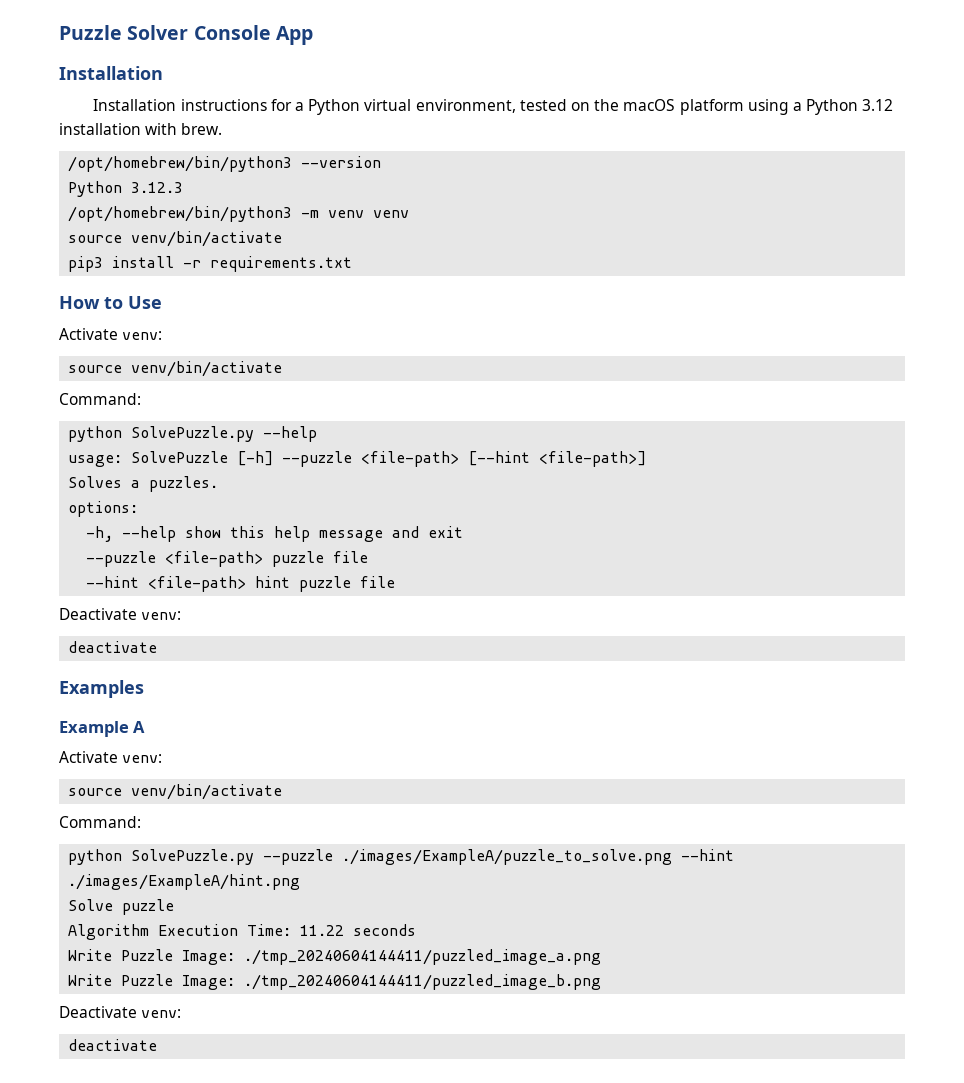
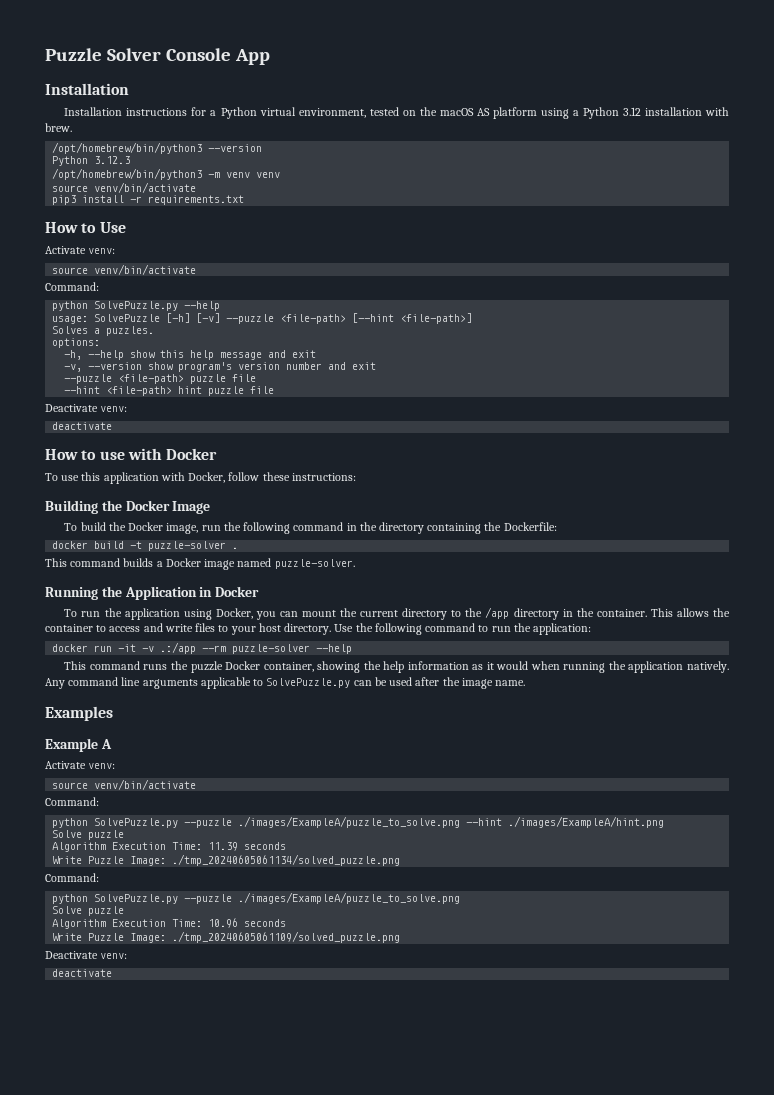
- Installation instructions for a Python virtual environment, tested on the macOS platform using a Python 3.12 installation with brew.
+ Installation instructions for a Python virtual environment, tested on the macOS AS platform using a Python 3.12 installation with brew.
- usage: SolvePuzzle [-h] --puzzle <file-path> [--hint <file-path>]
+ usage: SolvePuzzle [-h] [-v] --puzzle <file-path> [--hint <file-path>]
+ -v, --version show program's version number and exit
+ How to use with Docker
+ To use this application with Docker, follow these instructions:
+ Building the Docker Image
+ To build the Docker image, run the following command in the directory containing the Dockerfile:
+ docker build -t puzzle-solver .
+ This command builds a Docker image named puzzle-solver.
+ Running the Application in Docker
+ To run the application using Docker, you can mount the current directory to the /app directory in the container. This allows the container to access and write files to your host directory. Use the following command to run the application:
+ docker run -it -v .:/app --rm puzzle-solver --help
+ This command runs the puzzle Docker container, showing the help information as it would when running the application natively. Any command line arguments applicable to SolvePuzzle.py can be used after the image name.
- Algorithm Execution Time: 11.22 seconds
- Write Puzzle Image: ./tmp_20240604144411/puzzled_image_a.png
- Write Puzzle Image: ./tmp_20240604144411/puzzled_image_b.png
+ Algorithm Execution Time: 11.39 seconds
+ Write Puzzle Image: ./tmp_20240605061134/solved_puzzle.png
+ Command:
+ python SolvePuzzle.py --puzzle ./images/ExampleA/puzzle_to_solve.png
+ Solve puzzle
+ Algorithm Execution Time: 10.96 seconds
+ Write Puzzle Image: ./tmp_20240605061109/solved_puzzle.png

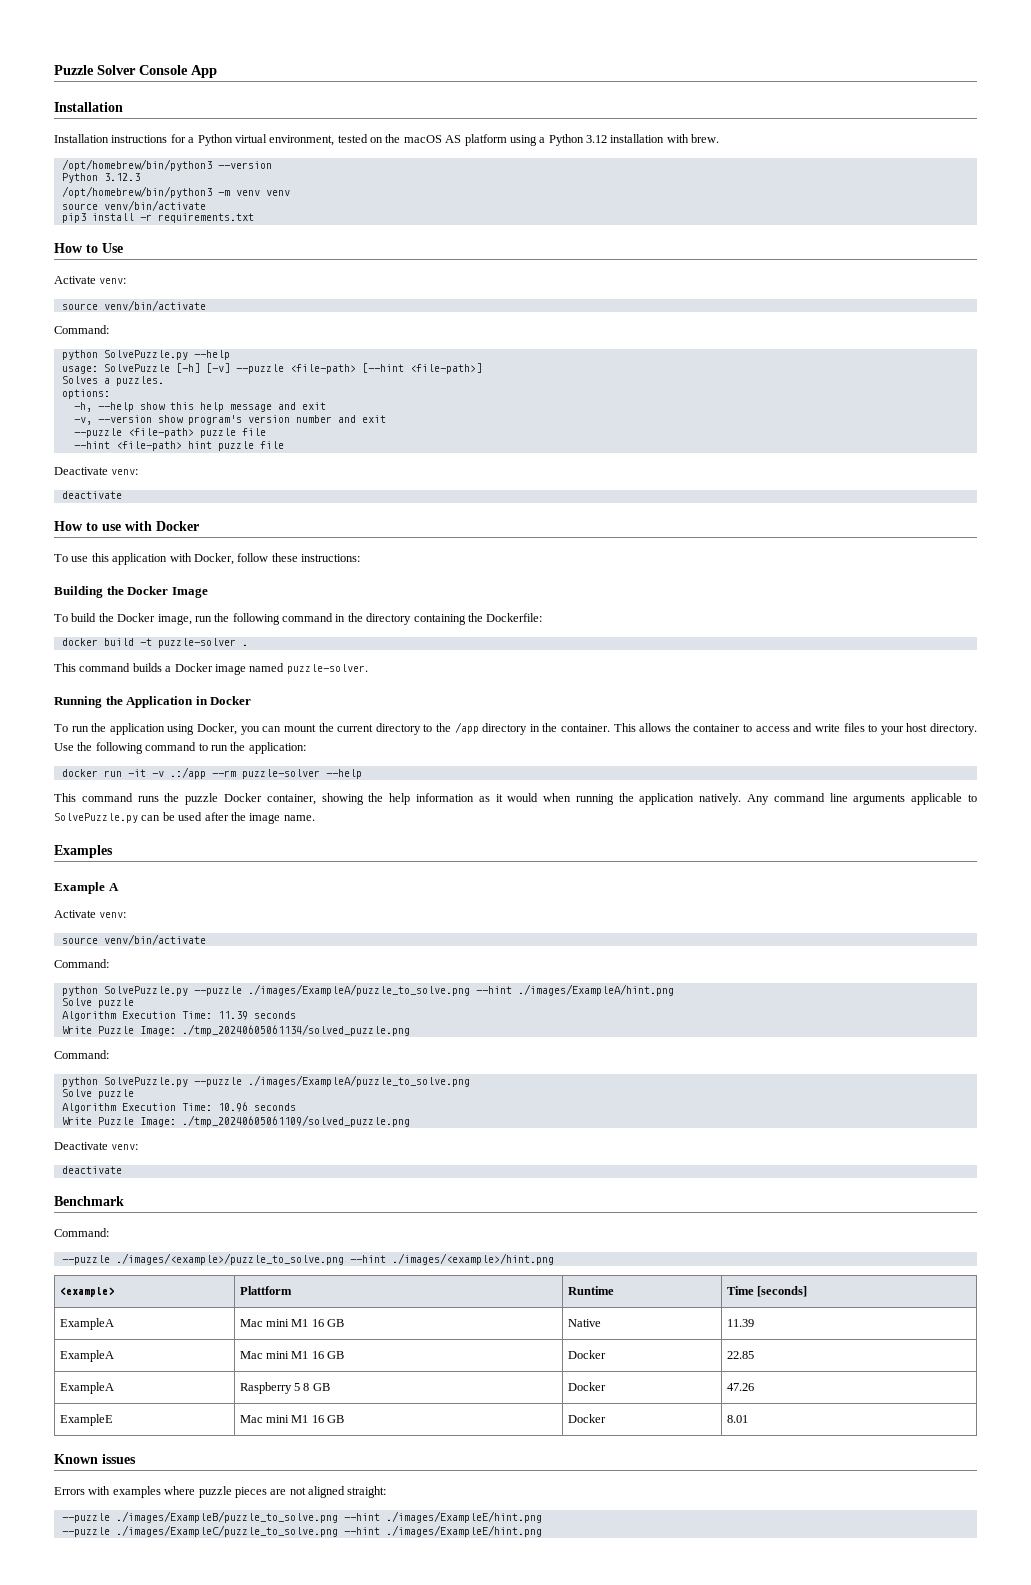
+ Benchmark
+ Command:
+ --puzzle ./images/<example>/puzzle_to_solve.png --hint ./images/<example>/hint.png
+ <example> | Plattform | Runtime | Time [seconds]
+ ExampleA | Mac mini M1 16 GB | Native | 11.39
+ ExampleA | Mac mini M1 16 GB | Docker | 22.85
+ ExampleA | Raspberry 5 8 GB | Docker | 47.26
+ ExampleE | Mac mini M1 16 GB | Docker | 8.01
+ Known issues
+ Errors with examples where puzzle pieces are not aligned straight:
+ --puzzle ./images/ExampleB/puzzle_to_solve.png --hint ./images/ExampleE/hint.png
+ --puzzle ./images/ExampleC/puzzle_to_solve.png --hint ./images/ExampleE/hint.png

